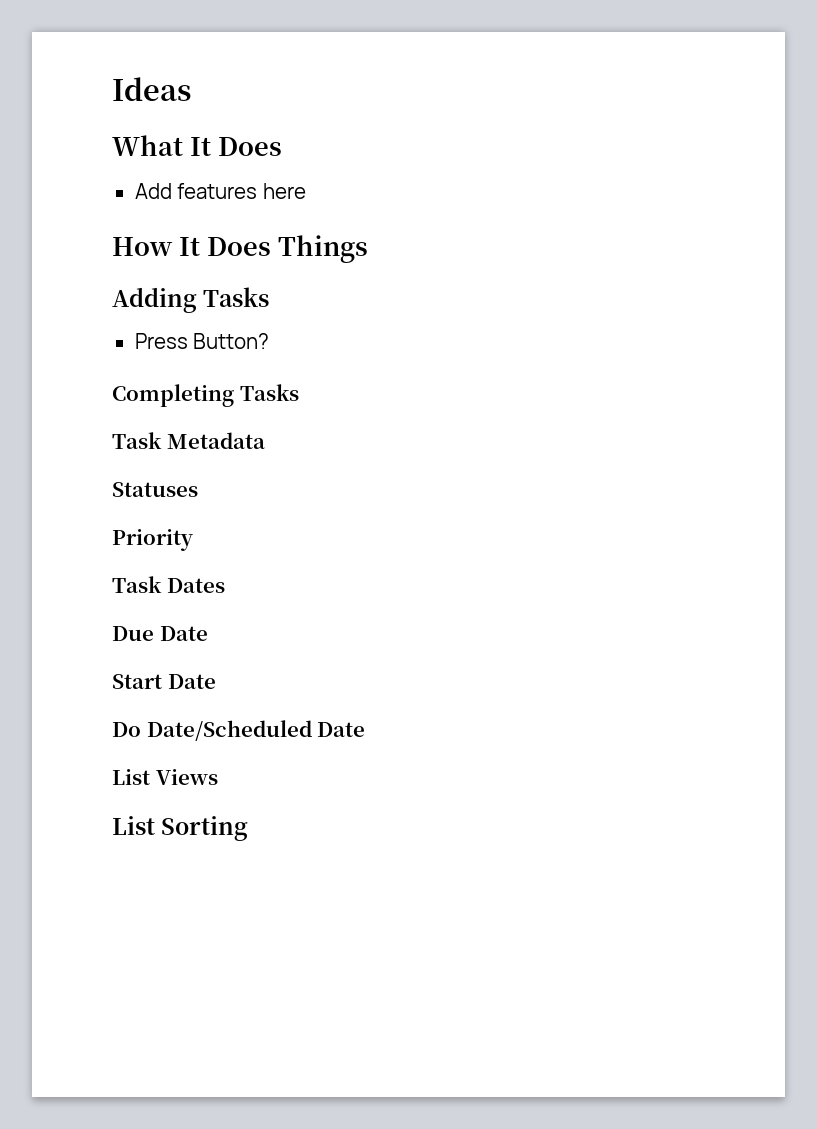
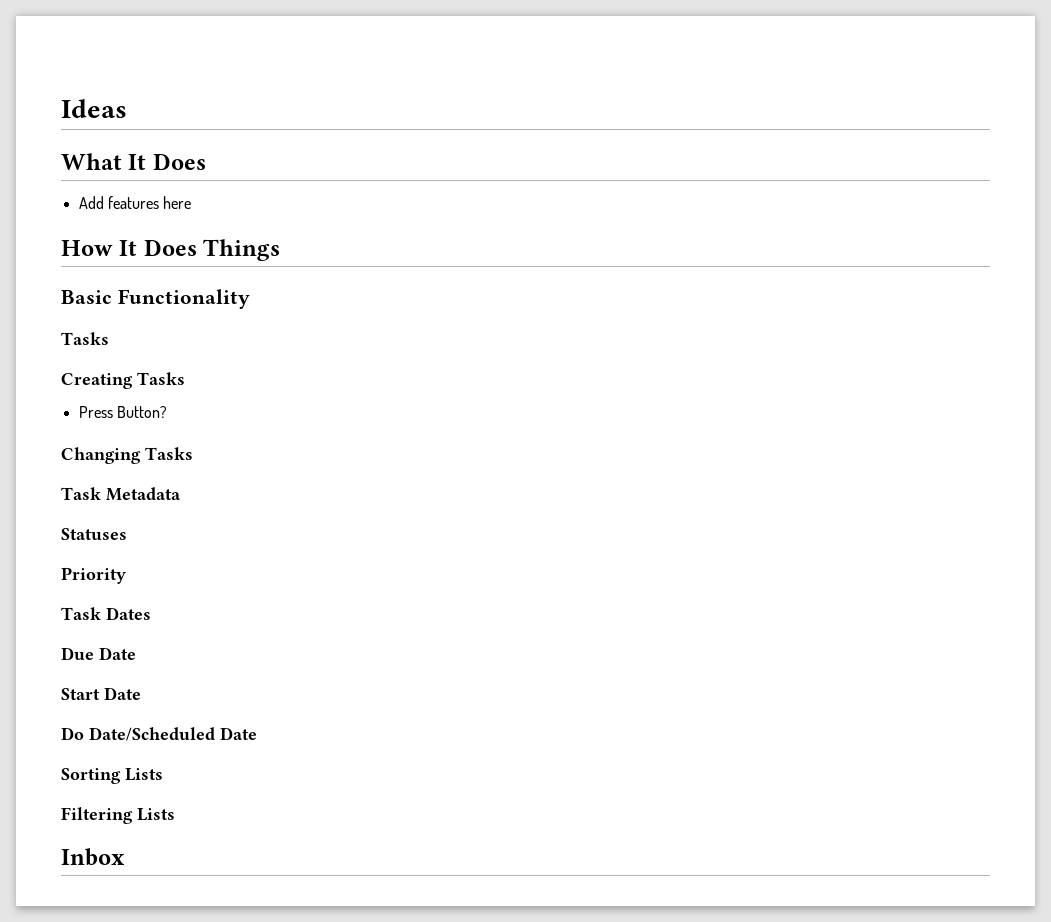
- Adding Tasks
+ Basic Functionality
+ Tasks
+ Creating Tasks
- Completing Tasks
+ Changing Tasks
- List Views
- List Sorting
+ Sorting Lists
+ Filtering Lists
+ Inbox

